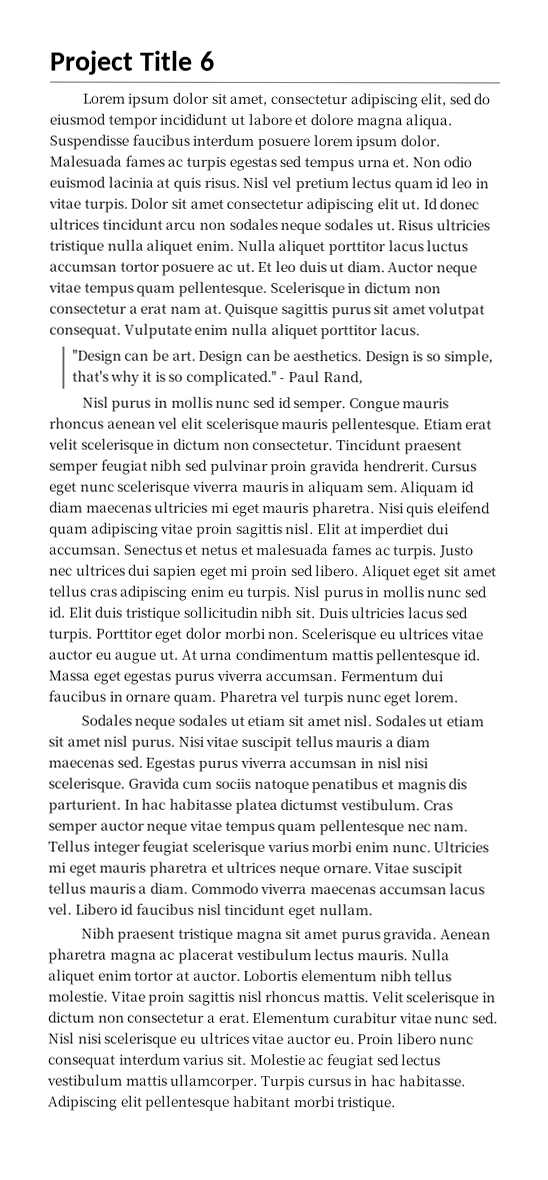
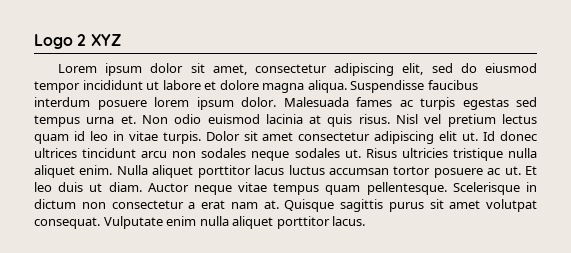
- Project Title 6
+ Logo 2 XYZ
- "Design can be art. Design can be aesthetics. Design is so simple, that's why it is so complicated." - Paul Rand,
- Nisl purus in mollis nunc sed id semper. Congue mauris rhoncus aenean vel elit scelerisque mauris pellentesque. Etiam erat velit scelerisque in dictum non consectetur. Tincidunt praesent semper feugiat nibh sed pulvinar proin gravida hendrerit. Cursus eget nunc scelerisque viverra mauris in aliquam sem. Aliquam id diam maecenas ultricies mi eget mauris pharetra. Nisi quis eleifend quam adipiscing vitae proin sagittis nisl. Elit at imperdiet dui accumsan. Senectus et netus et malesuada fames ac turpis. Justo nec ultrices dui sapien eget mi proin sed libero. Aliquet eget sit amet tellus cras adipiscing enim eu turpis. Nisl purus in mollis nunc sed id. Elit duis tristique sollicitudin nibh sit. Duis ultricies lacus sed turpis. Porttitor eget dolor morbi non. Scelerisque eu ultrices vitae auctor eu augue ut. At urna condimentum mattis pellentesque id. Massa eget egestas purus viverra accumsan. Fermentum dui faucibus in ornare quam. Pharetra vel turpis nunc eget lorem.
- Sodales neque sodales ut etiam sit amet nisl. Sodales ut etiam sit amet nisl purus. Nisi vitae suscipit tellus mauris a diam maecenas sed. Egestas purus viverra accumsan in nisl nisi scelerisque. Gravida cum sociis natoque penatibus et magnis dis parturient. In hac habitasse platea dictumst vestibulum. Cras semper auctor neque vitae tempus quam pellentesque nec nam. Tellus integer feugiat scelerisque varius morbi enim nunc. Ultricies mi eget mauris pharetra et ultrices neque ornare. Vitae suscipit tellus mauris a diam. Commodo viverra maecenas accumsan lacus vel. Libero id faucibus nisl tincidunt eget nullam.
- Nibh praesent tristique magna sit amet purus gravida. Aenean pharetra magna ac placerat vestibulum lectus mauris. Nulla aliquet enim tortor at auctor. Lobortis elementum nibh tellus molestie. Vitae proin sagittis nisl rhoncus mattis. Velit scelerisque in dictum non consectetur a erat. Elementum curabitur vitae nunc sed. Nisl nisi scelerisque eu ultrices vitae auctor eu. Proin libero nunc consequat interdum varius sit. Molestie ac feugiat sed lectus vestibulum mattis ullamcorper. Turpis cursus in hac habitasse. Adipiscing elit pellentesque habitant morbi tristique.

